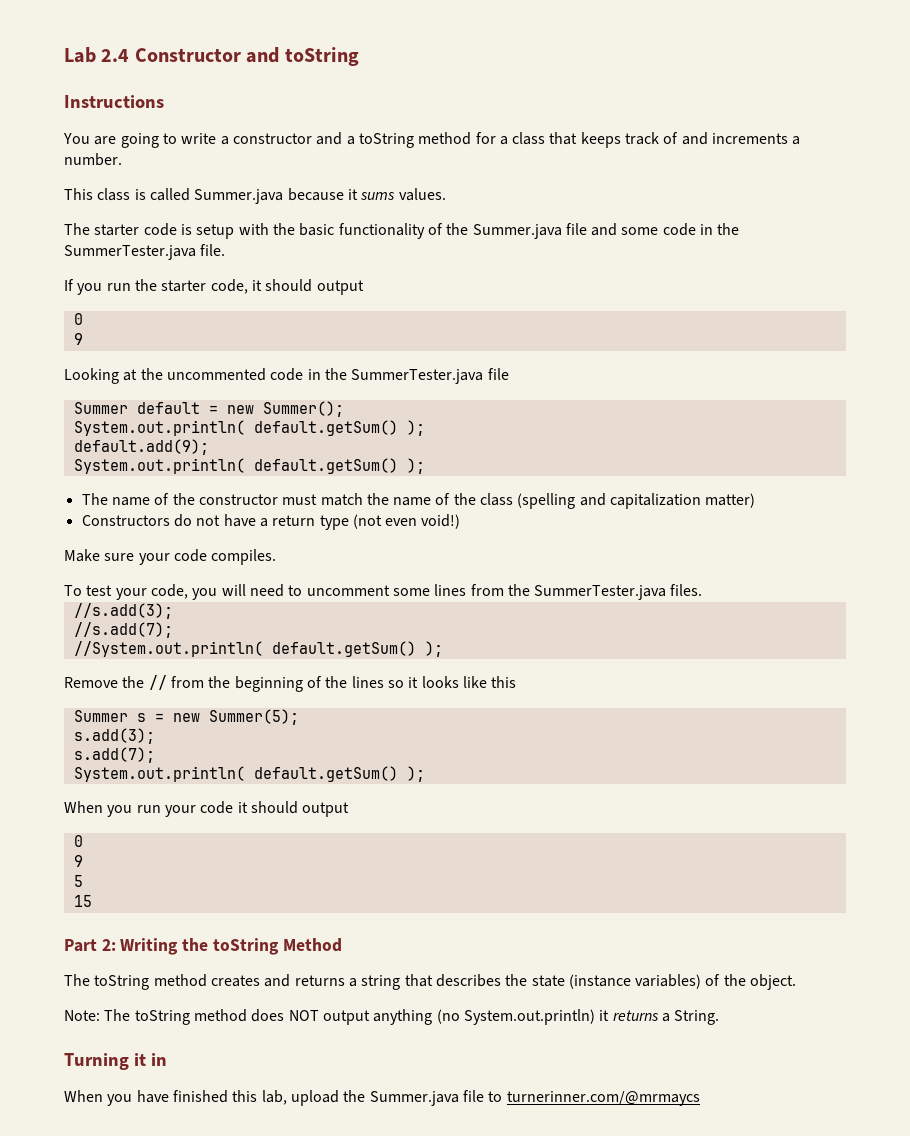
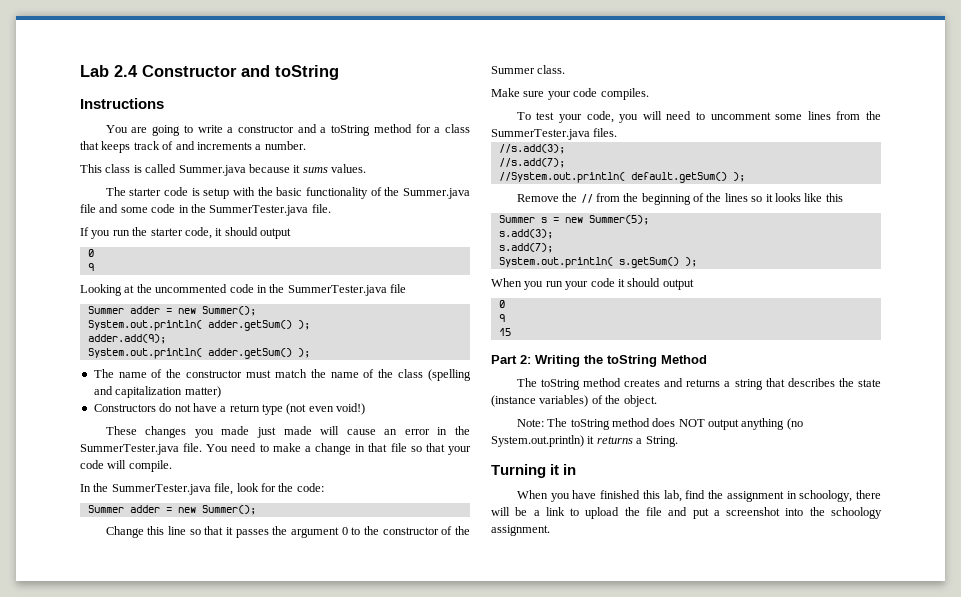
  Looking at the uncommented code in the SummerTester.java file
- Summer default = new Summer();
- System.out.println( default.getSum() );
- default.add(9);
- System.out.println( default.getSum() );
+ Summer adder = new Summer();
+ System.out.println( adder.getSum() );
+ adder.add(9);
+ System.out.println( adder.getSum() );
+ These changes you made just made will cause an error in the SummerTester.java file. You need to make a change in that file so that your code will compile.
+ In the SummerTester.java file, look for the code:
+ Summer adder = new Summer();
+ Change this line so that it passes the argument 0 to the constructor of the Summer class.
  s.add(7);
- System.out.println( default.getSum() );
+ System.out.println( s.getSum() );
- 5
- When you have finished this lab, upload the Summer.java file to turnerinner.com/@mrmaycs
+ When you have finished this lab, find the assignment in schoology, there will be a link to upload the file and put a screenshot into the schoology assignment.

